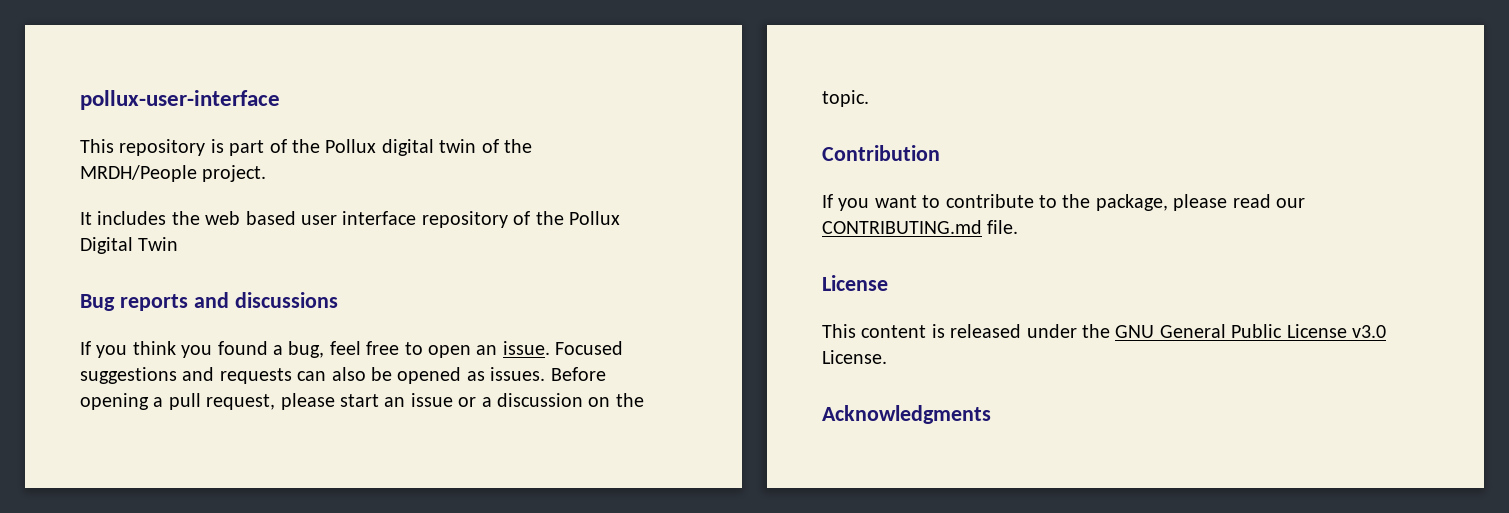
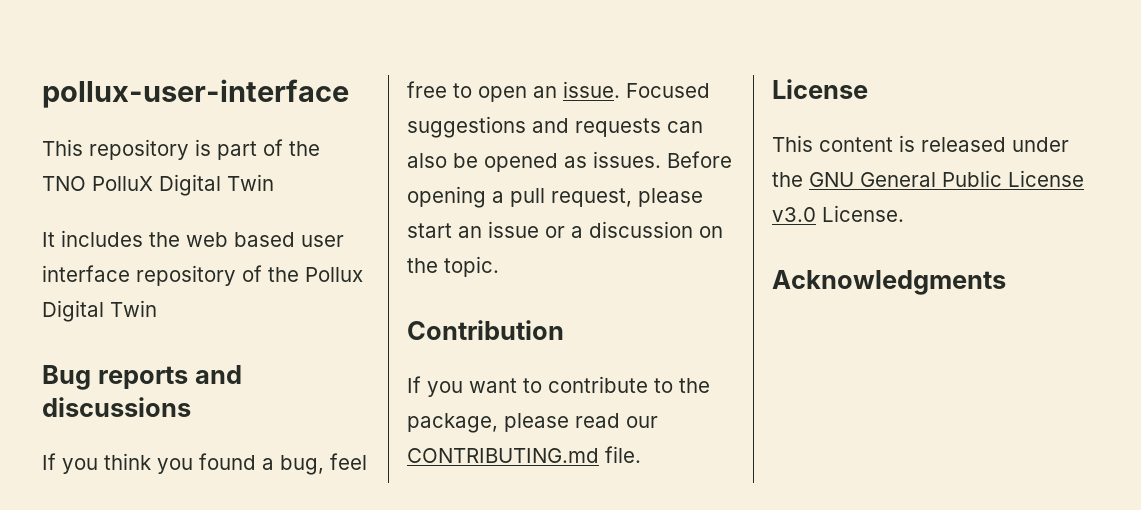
- This repository is part of the Pollux digital twin of the MRDH/People project.
+ This repository is part of the TNO PolluX Digital Twin

